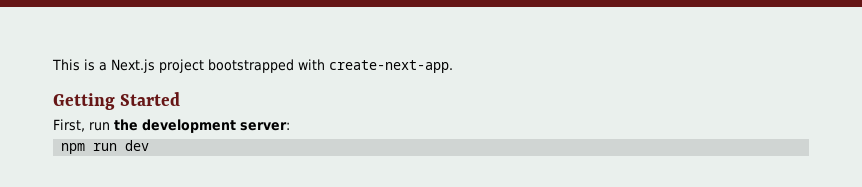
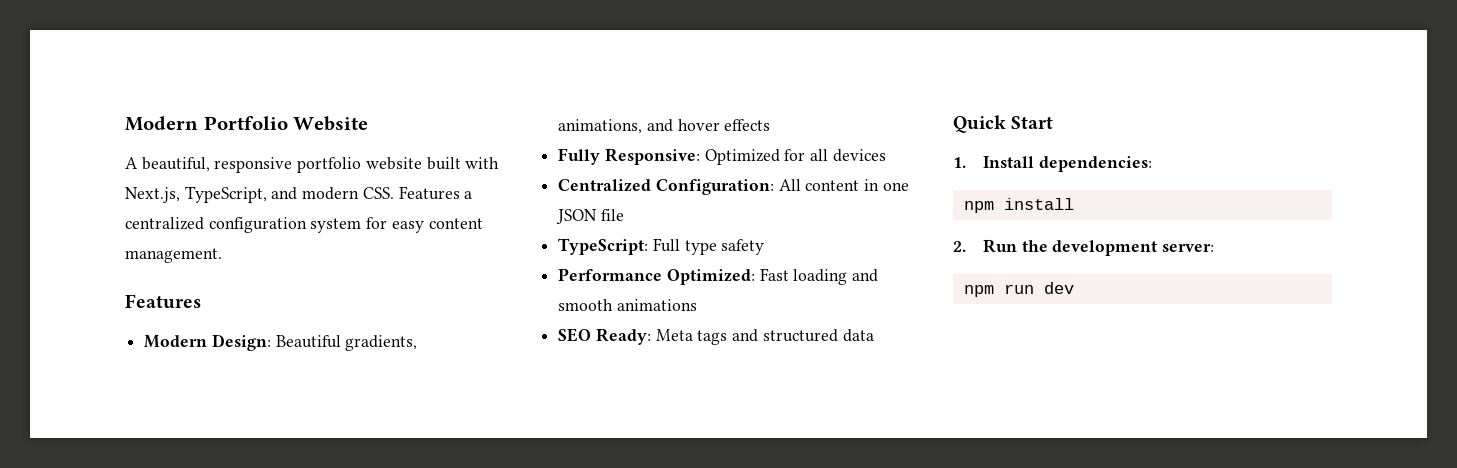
- This is a Next.js project bootstrapped with create-next-app.
- Getting Started
- First, run the development server:
+ Modern Portfolio Website
+ A beautiful, responsive portfolio website built with Next.js, TypeScript, and modern CSS. Features a centralized configuration system for easy content management.
+ Features
+ Modern Design: Beautiful gradients, animations, and hover effects
+ Fully Responsive: Optimized for all devices
+ Centralized Configuration: All content in one JSON file
+ TypeScript: Full type safety
+ Performance Optimized: Fast loading and smooth animations
+ SEO Ready: Meta tags and structured data
+ Quick Start
+ 1. Install dependencies:
+ npm install
+ 2. Run the development server:

